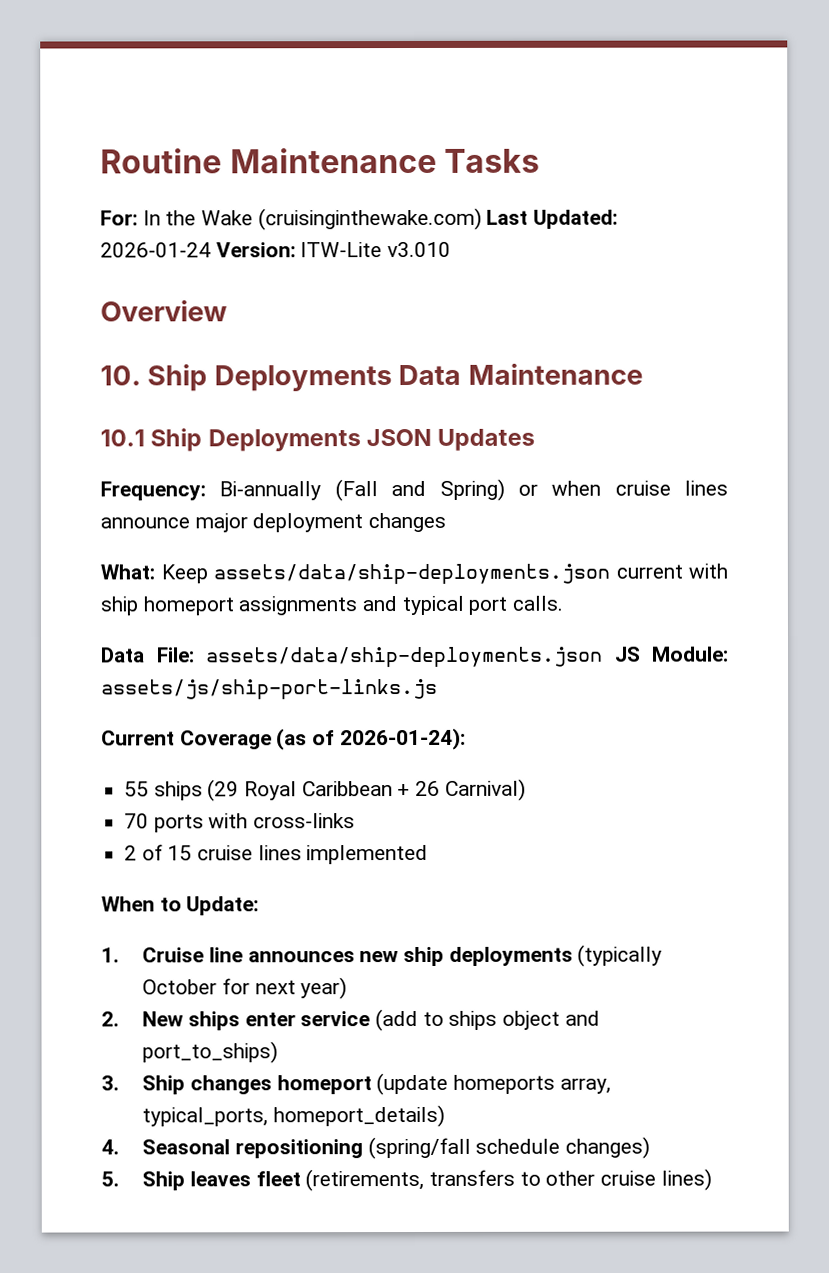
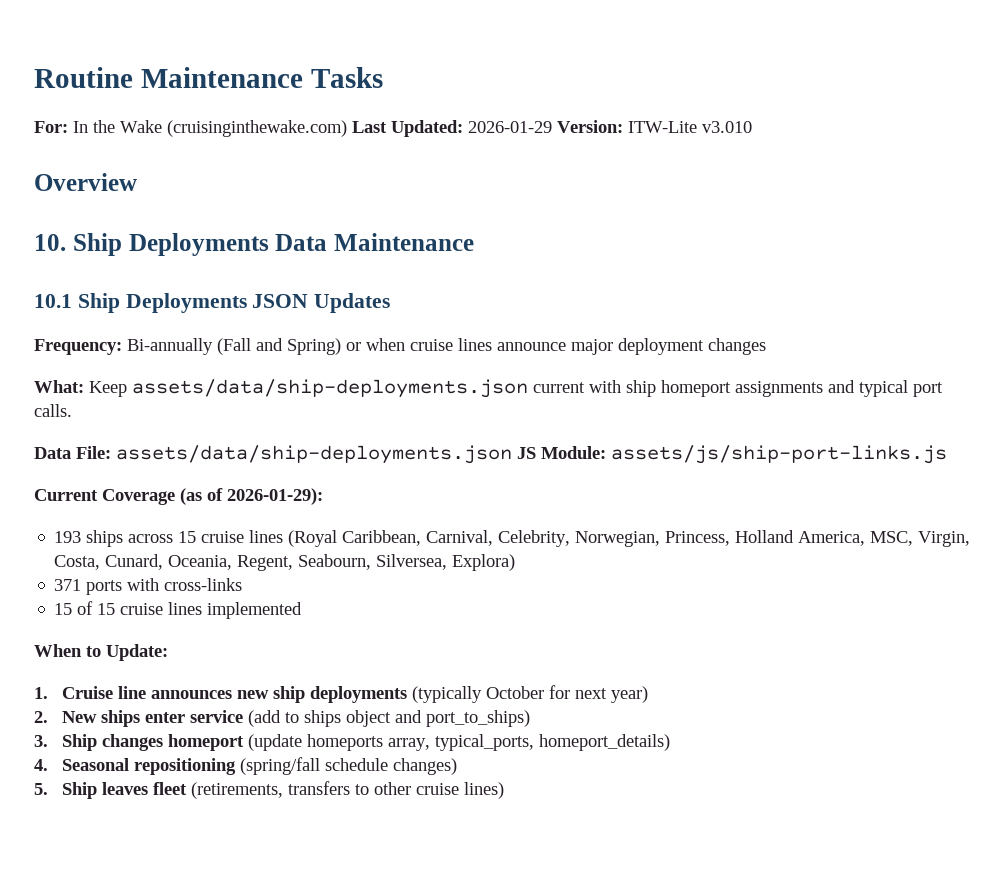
- For: In the Wake (cruisinginthewake.com) Last Updated: 2026-01-24 Version: ITW-Lite v3.010
+ For: In the Wake (cruisinginthewake.com) Last Updated: 2026-01-29 Version: ITW-Lite v3.010
- Current Coverage (as of 2026-01-24):
- 55 ships (29 Royal Caribbean + 26 Carnival)
- 70 ports with cross-links
+ Current Coverage (as of 2026-01-29):
+ 193 ships across 15 cruise lines (Royal Caribbean, Carnival, Celebrity, Norwegian, Princess, Holland America, MSC, Virgin, Costa, Cunard, Oceania, Regent, Seabourn, Silversea, Explora)
+ 371 ports with cross-links
- 2 of 15 cruise lines implemented
+ 15 of 15 cruise lines implemented

